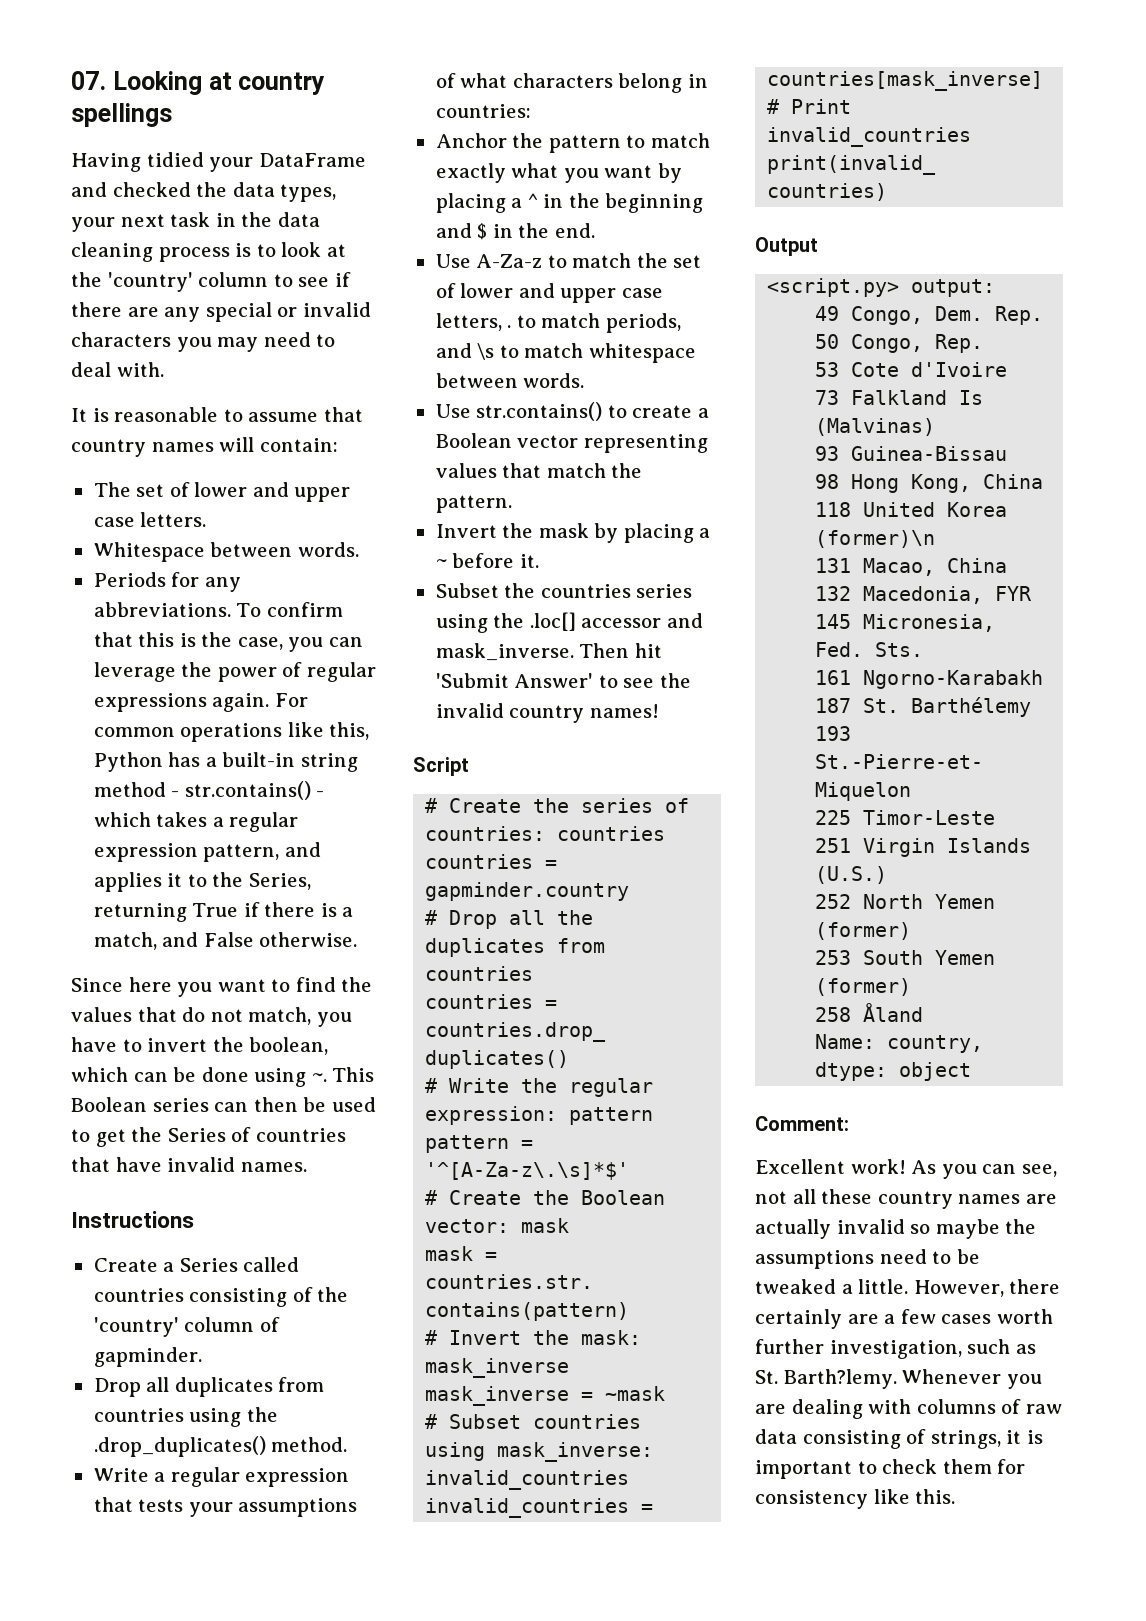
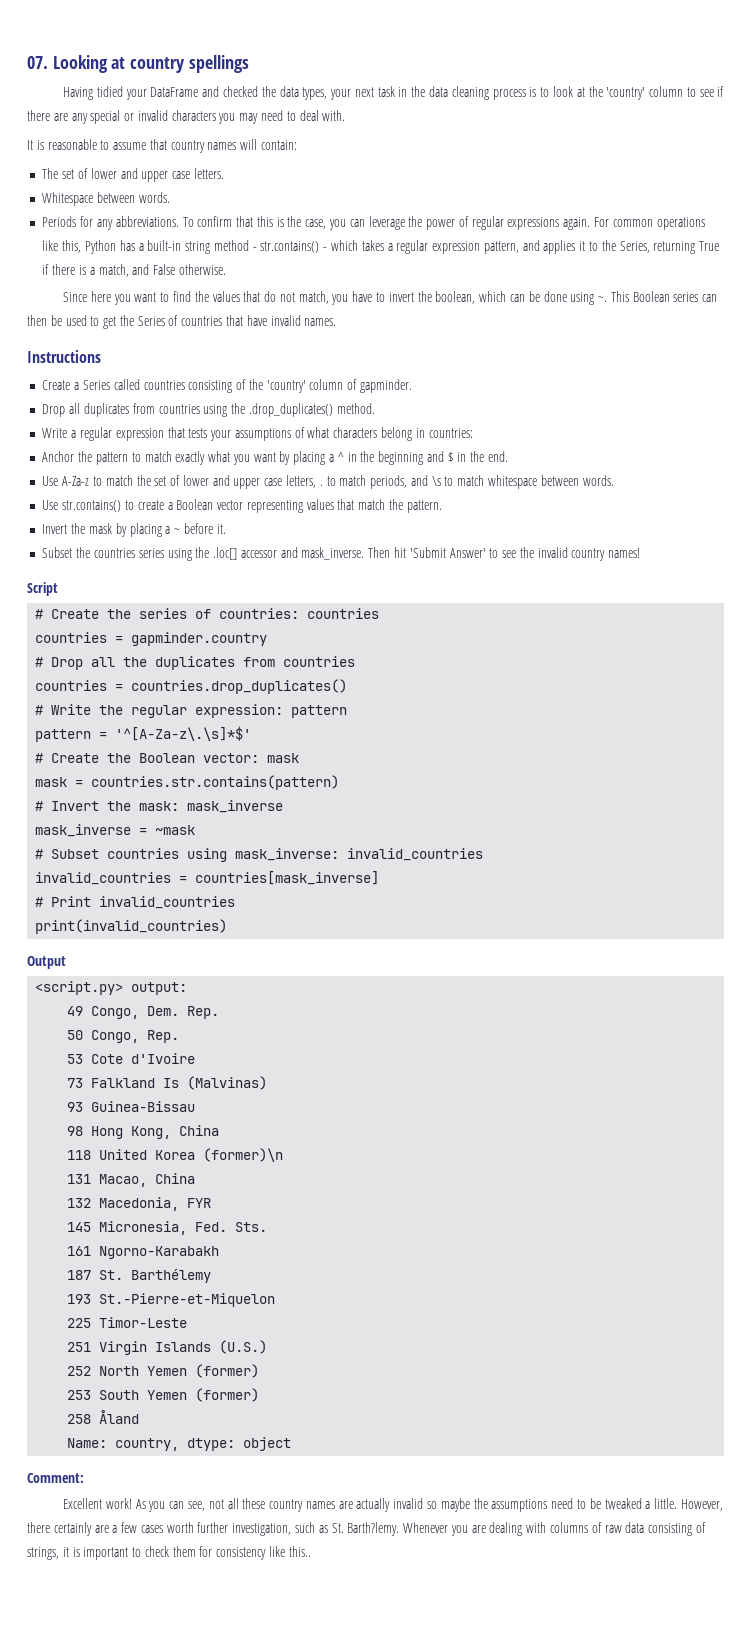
- Whenever you are dealing with columns of raw data consisting of strings, it is important to check them for consistency like this.
+ Whenever you are dealing with columns of raw data consisting of strings, it is important to check them for consistency like this..

